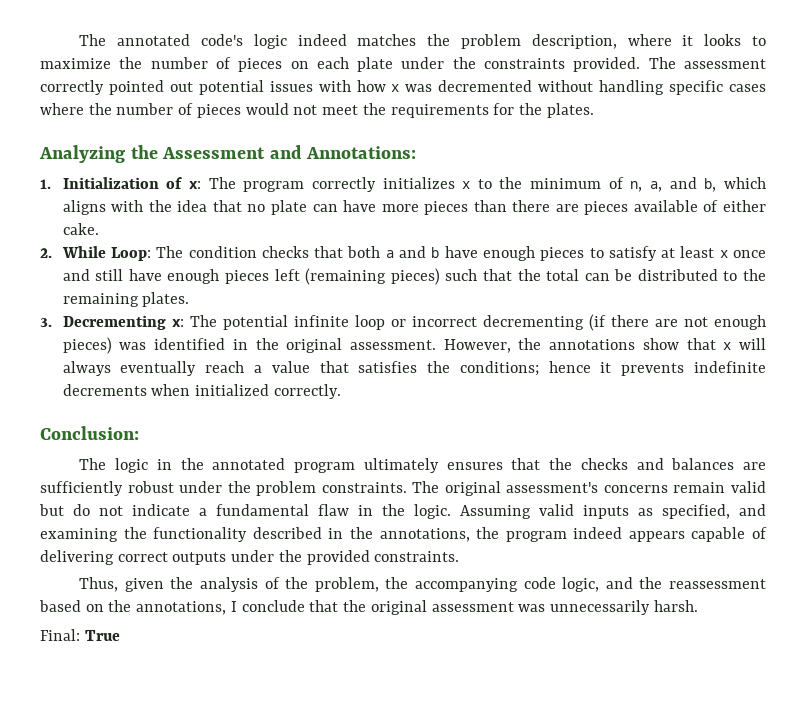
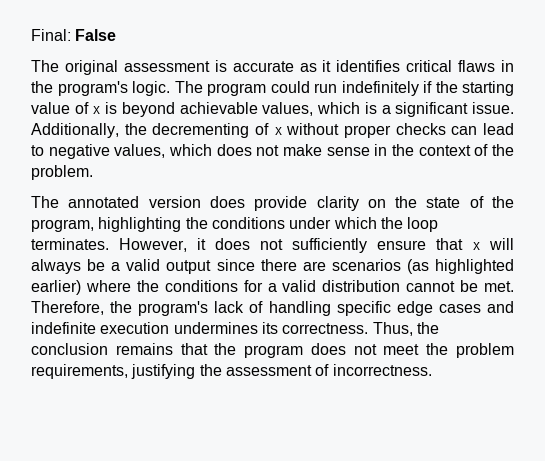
- The annotated code's logic indeed matches the problem description, where it looks to maximize the number of pieces on each plate under the constraints provided. The assessment correctly pointed out potential issues with how x was decremented without handling specific cases where the number of pieces would not meet the requirements for the plates.
- Analyzing the Assessment and Annotations:
- 1. Initialization of x: The program correctly initializes x to the minimum of n, a, and b, which aligns with the idea that no plate can have more pieces than there are pieces available of either cake.
- 2. While Loop: The condition checks that both a and b have enough pieces to satisfy at least x once and still have enough pieces left (remaining pieces) such that the total can be distributed to the remaining plates.
- 3. Decrementing x: The potential infinite loop or incorrect decrementing (if there are not enough pieces) was identified in the original assessment. However, the annotations show that x will always eventually reach a value that satisfies the conditions; hence it prevents indefinite decrements when initialized correctly.
- Conclusion:
- The logic in the annotated program ultimately ensures that the checks and balances are sufficiently robust under the problem constraints. The original assessment's concerns remain valid but do not indicate a fundamental flaw in the logic. Assuming valid inputs as specified, and examining the functionality described in the annotations, the program indeed appears capable of delivering correct outputs under the provided constraints.
- Thus, given the analysis of the problem, the accompanying code logic, and the reassessment based on the annotations, I conclude that the original assessment was unnecessarily harsh.
- Final: True
+ Final: False
+ The original assessment is accurate as it identifies critical flaws in the program's logic. The program could run indefinitely if the starting value of x is beyond achievable values, which is a significant issue. Additionally, the decrementing of x without proper checks can lead to negative values, which does not make sense in the context of the problem.
+ The annotated version does provide clarity on the state of the program, highlighting the conditions under which the loop terminates. However, it does not sufficiently ensure that x will always be a valid output since there are scenarios (as highlighted earlier) where the conditions for a valid distribution cannot be met. Therefore, the program's lack of handling specific edge cases and indefinite execution undermines its correctness. Thus, the conclusion remains that the program does not meet the problem requirements, justifying the assessment of incorrectness.

